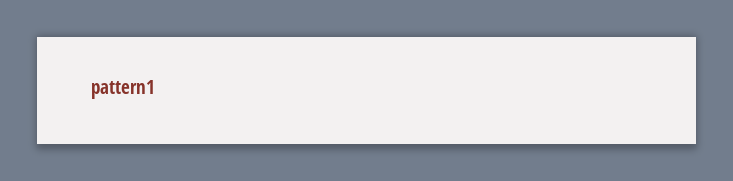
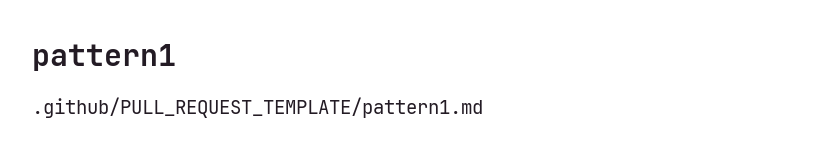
+ .github/PULL_REQUEST_TEMPLATE/pattern1.md

